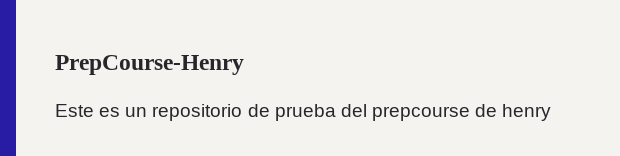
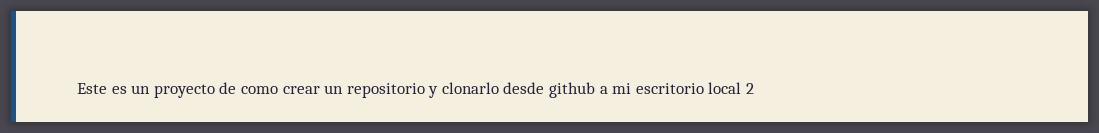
- PrepCourse-Henry
- Este es un repositorio de prueba del prepcourse de henry
+ Este es un proyecto de como crear un repositorio y clonarlo desde github a mi escritorio local 2

